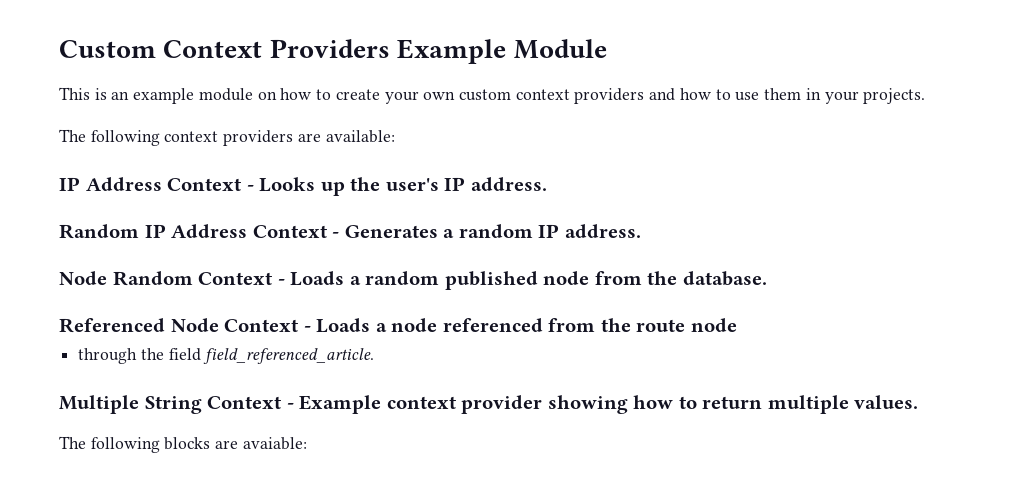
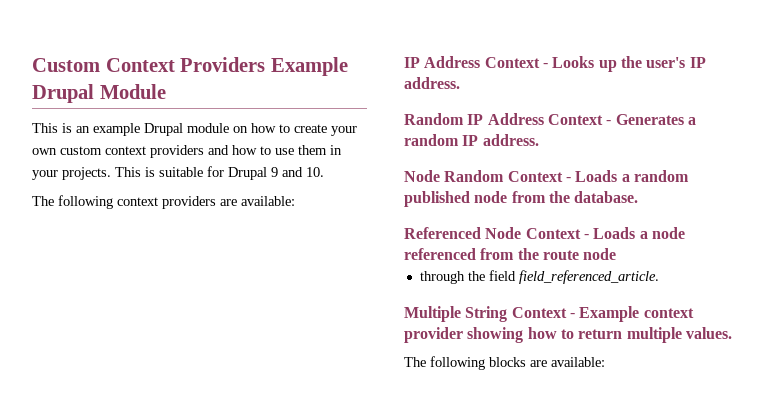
- Custom Context Providers Example Module
+ Custom Context Providers Example Drupal Module
- This is an example module on how to create your own custom context providers and how to use them in your projects.
+ This is an example Drupal module on how to create your own custom context providers and how to use them in your projects. This is suitable for Drupal 9 and 10.
- The following blocks are avaiable:
+ The following blocks are available:

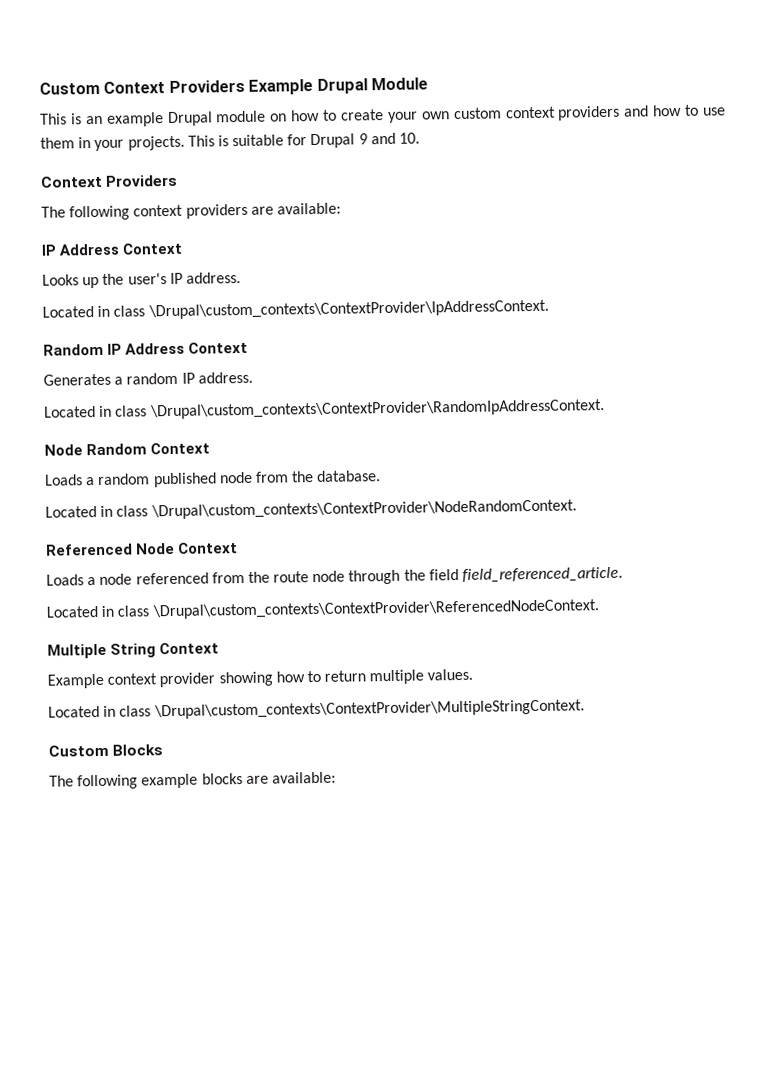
  This is suitable for Drupal 9 and 10.
+ Context Providers
  The following context providers are available:
- IP Address Context - Looks up the user's IP address.
+ IP Address Context
+ Looks up the user's IP address.
+ Located in class \Drupal\custom_contexts\ContextProvider\IpAddressContext.
- Random IP Address Context - Generates a random IP address.
+ Random IP Address Context
+ Generates a random IP address.
+ Located in class \Drupal\custom_contexts\ContextProvider\RandomIpAddressContext.
- Node Random Context - Loads a random published node from the database.
+ Node Random Context
+ Loads a random published node from the database.
+ Located in class \Drupal\custom_contexts\ContextProvider\NodeRandomContext.
- Referenced Node Context - Loads a node referenced from the route node
- through the field field_referenced_article.
+ Referenced Node Context
+ Loads a node referenced from the route node through the field field_referenced_article.
+ Located in class \Drupal\custom_contexts\ContextProvider\ReferencedNodeContext.
- Multiple String Context - Example context provider showing how to return multiple values.
+ Multiple String Context
+ Example context provider showing how to return multiple values.
- The following blocks are available:
+ Located in class \Drupal\custom_contexts\ContextProvider\MultipleStringContext.
+ Custom Blocks
+ The following example blocks are available:

